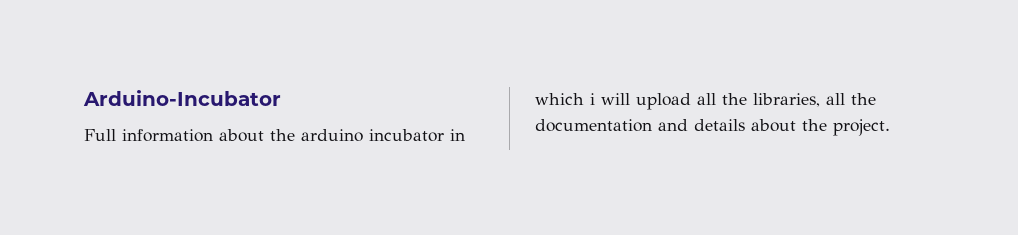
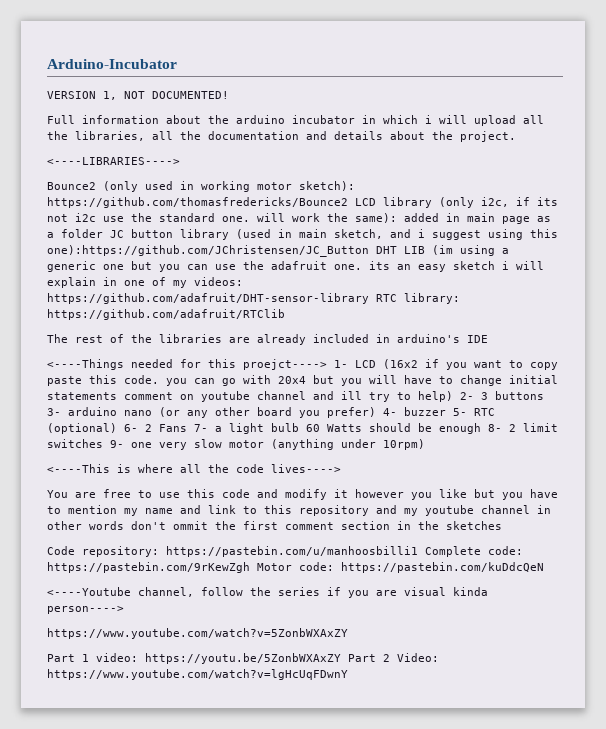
+ VERSION 1, NOT DOCUMENTED!
+ <----LIBRARIES---->
+ Bounce2 (only used in working motor sketch): https://github.com/thomasfredericks/Bounce2 LCD library (only i2c, if its not i2c use the standard one. will work the same): added in main page as a folder JC button library (used in main sketch, and i suggest using this one):https://github.com/JChristensen/JC_Button DHT LIB (im using a generic one but you can use the adafruit one. its an easy sketch i will explain in one of my videos: https://github.com/adafruit/DHT-sensor-library RTC library: https://github.com/adafruit/RTClib
+ The rest of the libraries are already included in arduino's IDE
+ <----Things needed for this proejct----> 1- LCD (16x2 if you want to copy paste this code. you can go with 20x4 but you will have to change initial statements comment on youtube channel and ill try to help) 2- 3 buttons 3- arduino nano (or any other board you prefer) 4- buzzer 5- RTC (optional) 6- 2 Fans 7- a light bulb 60 Watts should be enough 8- 2 limit switches 9- one very slow motor (anything under 10rpm)
+ <----This is where all the code lives---->
+ You are free to use this code and modify it however you like but you have to mention my name and link to this repository and my youtube channel in other words don't ommit the first comment section in the sketches
+ Code repository: https://pastebin.com/u/manhoosbilli1 Complete code: https://pastebin.com/9rKewZgh Motor code: https://pastebin.com/kuDdcQeN
+ <----Youtube channel, follow the series if you are visual kinda person---->
+ https://www.youtube.com/watch?v=5ZonbWXAxZY
+ Part 1 video: https://youtu.be/5ZonbWXAxZY Part 2 Video: https://www.youtube.com/watch?v=lgHcUqFDwnY

